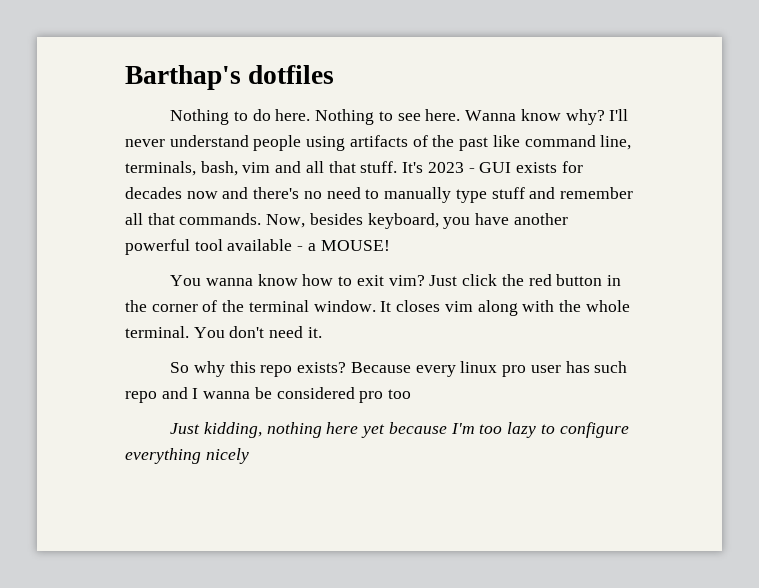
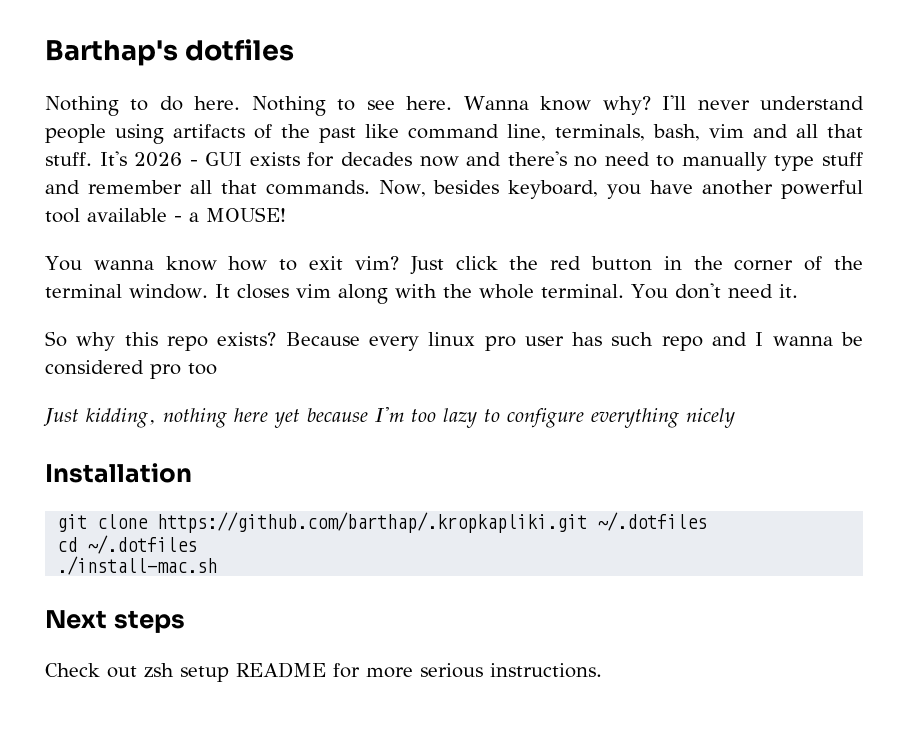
- It's 2023 - GUI exists for decades now and there's no need to manually type stuff and remember all that commands.
+ It's 2026 - GUI exists for decades now and there's no need to manually type stuff and remember all that commands.
+ Installation
+ git clone https://github.com/barthap/.kropkapliki.git ~/.dotfiles
+ cd ~/.dotfiles
+ ./install-mac.sh
+ Next steps
+ Check out zsh setup README for more serious instructions.

